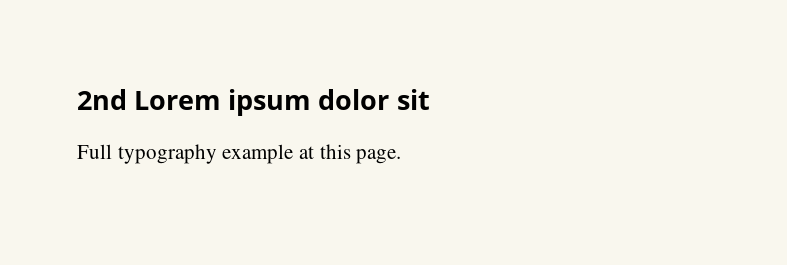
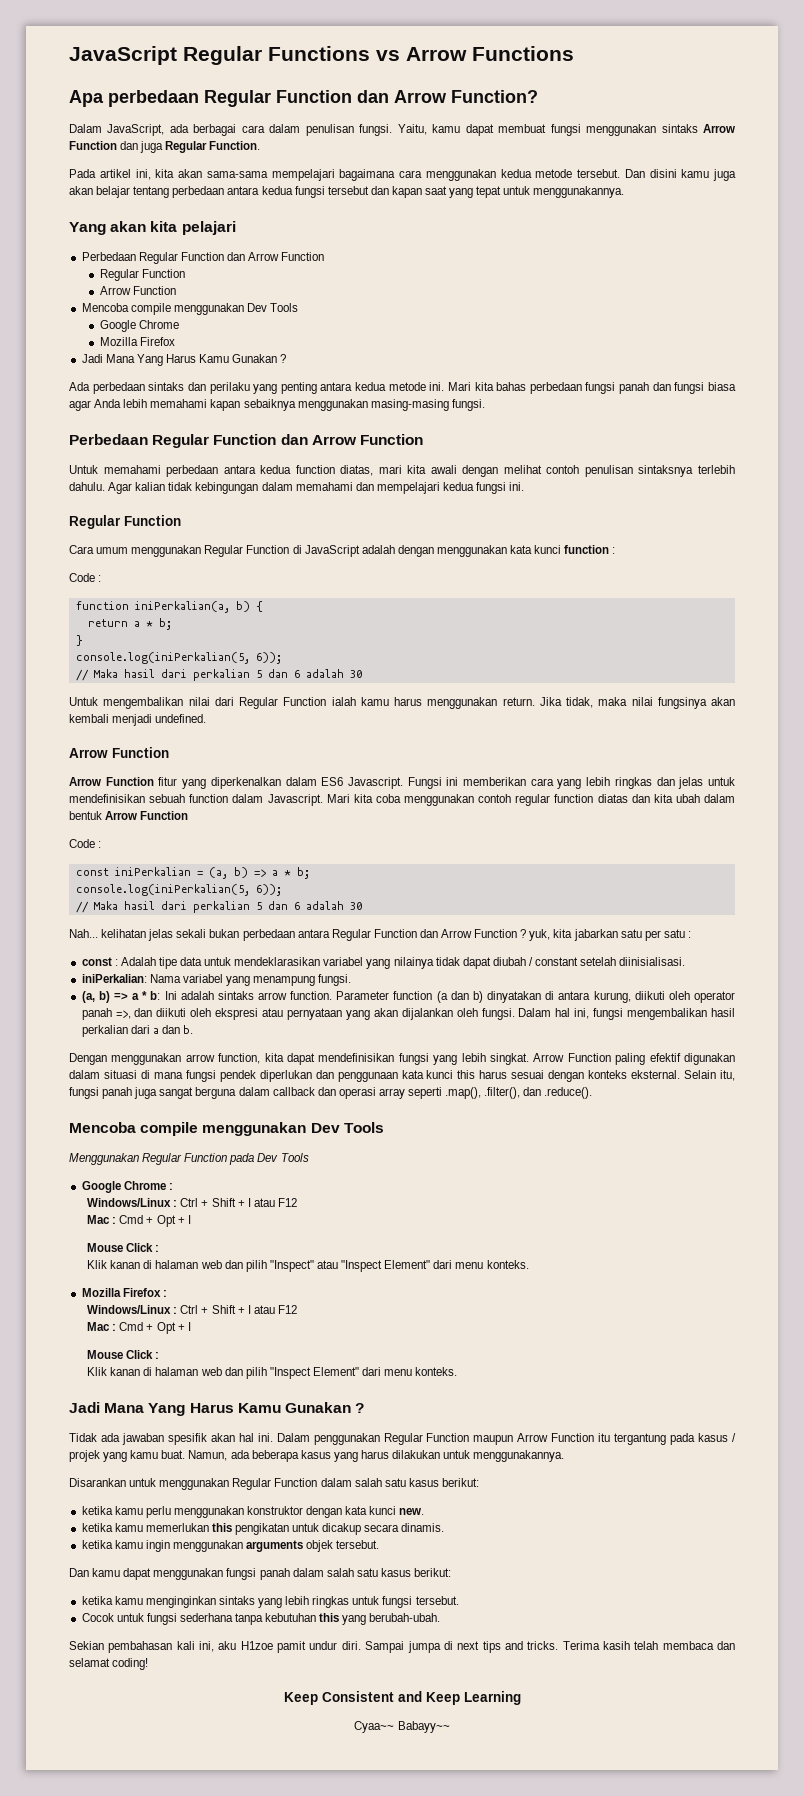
- 2nd Lorem ipsum dolor sit
- Full typography example at this page.
+ JavaScript Regular Functions vs Arrow Functions
+ Apa perbedaan Regular Function dan Arrow Function?
+ Dalam JavaScript, ada berbagai cara dalam penulisan fungsi. Yaitu, kamu dapat membuat fungsi menggunakan sintaks Arrow Function dan juga Regular Function.
+ Pada artikel ini, kita akan sama-sama mempelajari bagaimana cara menggunakan kedua metode tersebut. Dan disini kamu juga akan belajar tentang perbedaan antara kedua fungsi tersebut dan kapan saat yang tepat untuk menggunakannya.
+ Yang akan kita pelajari
+ Perbedaan Regular Function dan Arrow Function
+ Regular Function
+ Arrow Function
+ Mencoba compile menggunakan Dev Tools
+ Google Chrome
+ Mozilla Firefox
+ Jadi Mana Yang Harus Kamu Gunakan ?
+ Ada perbedaan sintaks dan perilaku yang penting antara kedua metode ini. Mari kita bahas perbedaan fungsi panah dan fungsi biasa agar Anda lebih memahami kapan sebaiknya menggunakan masing-masing fungsi.
+ Perbedaan Regular Function dan Arrow Function
+ Untuk memahami perbedaan antara kedua function diatas, mari kita awali dengan melihat contoh penulisan sintaksnya terlebih dahulu. Agar kalian tidak kebingungan dalam memahami dan mempelajari kedua fungsi ini.
+ Regular Function
+ Cara umum menggunakan Regular Function di JavaScript adalah dengan menggunakan kata kunci function :
+ Code :
+ function iniPerkalian(a, b) {
+ return a * b;
+ }
+ console.log(iniPerkalian(5, 6));
+ // Maka hasil dari perkalian 5 dan 6 adalah 30
+ Untuk mengembalikan nilai dari Regular Function ialah kamu harus menggunakan return. Jika tidak, maka nilai fungsinya akan kembali menjadi undefined.
+ Arrow Function
+ Arrow Function fitur yang diperkenalkan dalam ES6 Javascript. Fungsi ini memberikan cara yang lebih ringkas dan jelas untuk mendefinisikan sebuah function dalam Javascript. Mari kita coba menggunakan contoh regular function diatas dan kita ubah dalam bentuk Arrow Function
+ Code :
+ const iniPerkalian = (a, b) => a * b;
+ console.log(iniPerkalian(5, 6));
+ // Maka hasil dari perkalian 5 dan 6 adalah 30
+ Nah... kelihatan jelas sekali bukan perbedaan antara Regular Function dan Arrow Function ? yuk, kita jabarkan satu per satu :
+ const : Adalah tipe data untuk mendeklarasikan variabel yang nilainya tidak dapat diubah / constant setelah diinisialisasi.
+ iniPerkalian: Nama variabel yang menampung fungsi.
+ (a, b) => a * b: Ini adalah sintaks arrow function. Parameter function (a dan b) dinyatakan di antara kurung, diikuti oleh operator panah =>, dan diikuti oleh ekspresi atau pernyataan yang akan dijalankan oleh fungsi. Dalam hal ini, fungsi mengembalikan hasil perkalian dari a dan b.
+ Dengan menggunakan arrow function, kita dapat mendefinisikan fungsi yang lebih singkat. Arrow Function paling efektif digunakan dalam situasi di mana fungsi pendek diperlukan dan penggunaan kata kunci this harus sesuai dengan konteks eksternal. Selain itu, fungsi panah juga sangat berguna dalam callback dan operasi array seperti .map(), .filter(), dan .reduce().
+ Mencoba compile menggunakan Dev Tools
+ Menggunakan Regular Function pada Dev Tools
+ Google Chrome :
+ Windows/Linux : Ctrl + Shift + I atau F12
+ Mac : Cmd + Opt + I
+ Mouse Click :
+ Klik kanan di halaman web dan pilih "Inspect" atau "Inspect Element" dari menu konteks.
+ Mozilla Firefox :
+ Windows/Linux : Ctrl + Shift + I atau F12
+ Mac : Cmd + Opt + I
+ Mouse Click :
+ Klik kanan di halaman web dan pilih "Inspect Element" dari menu konteks.
+ Jadi Mana Yang Harus Kamu Gunakan ?
+ Tidak ada jawaban spesifik akan hal ini. Dalam penggunakan Regular Function maupun Arrow Function itu tergantung pada kasus / projek yang kamu buat. Namun, ada beberapa kasus yang harus dilakukan untuk menggunakannya.
+ Disarankan untuk menggunakan Regular Function dalam salah satu kasus berikut:
+ ketika kamu perlu menggunakan konstruktor dengan kata kunci new.
+ ketika kamu memerlukan this pengikatan untuk dicakup secara dinamis.
+ ketika kamu ingin menggunakan arguments objek tersebut.
+ Dan kamu dapat menggunakan fungsi panah dalam salah satu kasus berikut:
+ ketika kamu menginginkan sintaks yang lebih ringkas untuk fungsi tersebut.
+ Cocok untuk fungsi sederhana tanpa kebutuhan this yang berubah-ubah.
+ Sekian pembahasan kali ini, aku H1zoe pamit undur diri. Sampai jumpa di next tips and tricks. Terima kasih telah membaca dan selamat coding!
+ Keep Consistent and Keep Learning
+ Cyaa~~ Babayy~~

